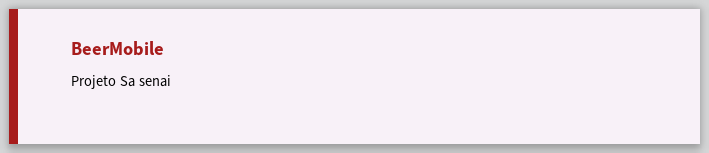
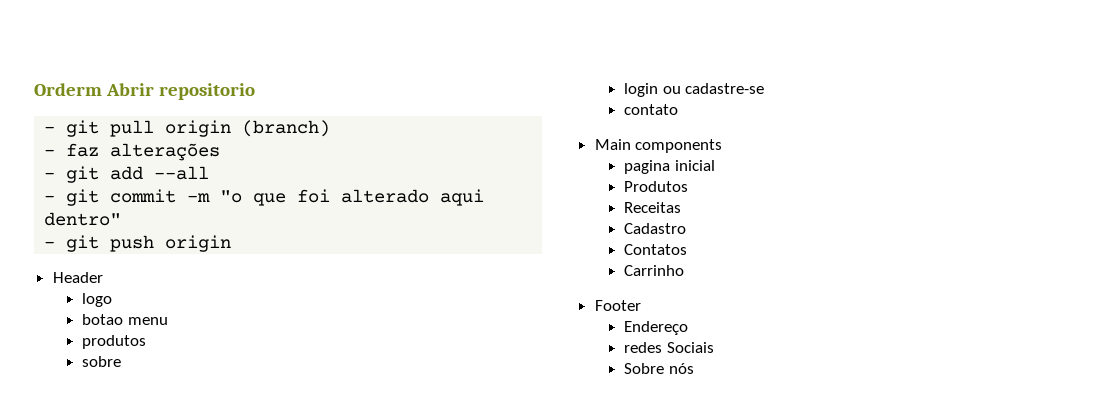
- BeerMobile
- Projeto Sa senai
+ Orderm Abrir repositorio
+ - git pull origin (branch)
+ - faz alterações
+ - git add --all
+ - git commit -m "o que foi alterado aqui dentro"
+ - git push origin
+ Header
+ logo
+ botao menu
+ produtos
+ sobre
+ login ou cadastre-se
+ contato
+ Main components
+ pagina inicial
+ Produtos
+ Receitas
+ Cadastro
+ Contatos
+ Carrinho
+ Footer
+ Endereço
+ redes Sociais
+ Sobre nós

